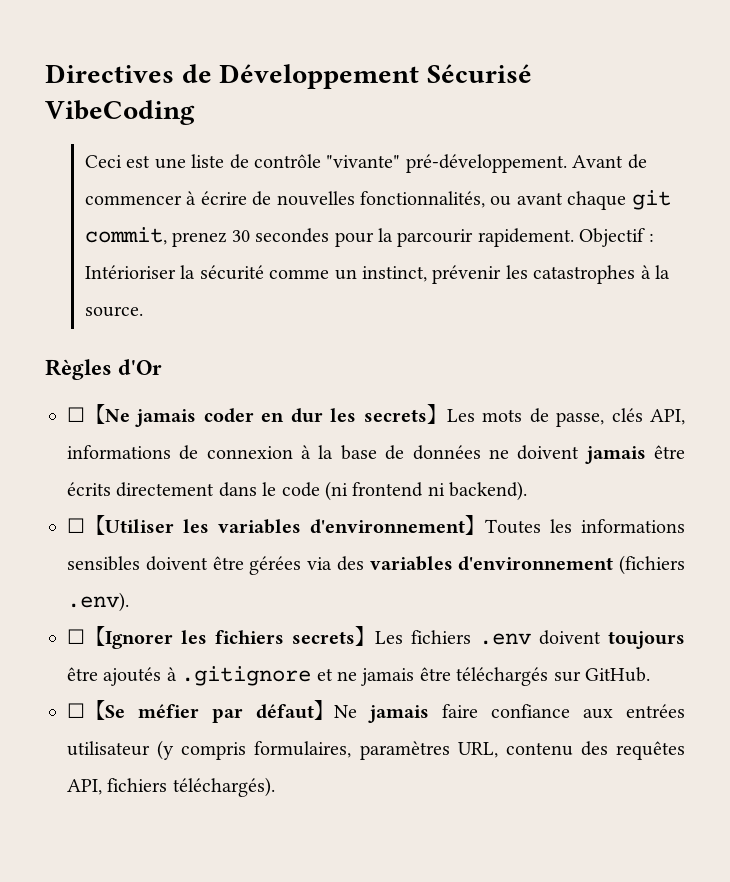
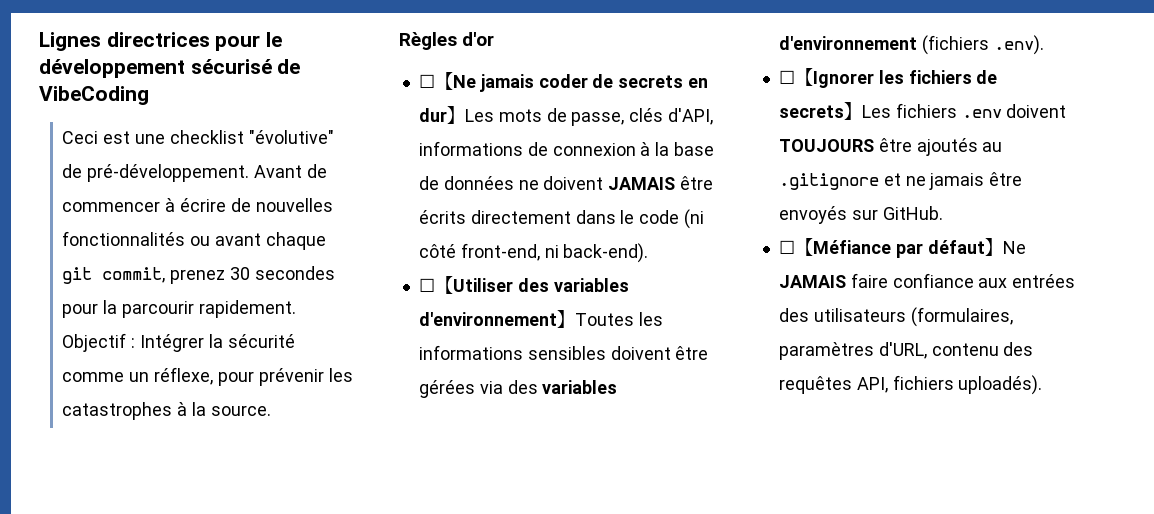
- Directives de Développement Sécurisé VibeCoding
+ Lignes directrices pour le développement sécurisé de VibeCoding
- Ceci est une liste de contrôle "vivante" pré-développement.
+ Ceci est une checklist "évolutive" de pré-développement.
- Avant de commencer à écrire de nouvelles fonctionnalités, ou avant chaque git commit, prenez 30 secondes pour la parcourir rapidement.
+ Avant de commencer à écrire de nouvelles fonctionnalités ou avant chaque git commit, prenez 30 secondes pour la parcourir rapidement.
- Objectif : Intérioriser la sécurité comme un instinct, prévenir les catastrophes à la source.
+ Objectif : Intégrer la sécurité comme un réflexe, pour prévenir les catastrophes à la source.
- Règles d'Or
+ Règles d'or
- ☐【Ne jamais coder en dur les secrets】Les mots de passe, clés API, informations de connexion à la base de données ne doivent jamais être écrits directement dans le code (ni frontend ni backend).
+ ☐【Ne jamais coder de secrets en dur】Les mots de passe, clés d'API, informations de connexion à la base de données ne doivent JAMAIS être écrits directement dans le code (ni côté front-end, ni back-end).
- ☐【Utiliser les variables d'environnement】Toutes les informations sensibles doivent être gérées via des variables d'environnement (fichiers .env).
+ ☐【Utiliser des variables d'environnement】Toutes les informations sensibles doivent être gérées via des variables d'environnement (fichiers .env).
- ☐【Ignorer les fichiers secrets】Les fichiers .env doivent toujours être ajoutés à .gitignore et ne jamais être téléchargés sur GitHub.
+ ☐【Ignorer les fichiers de secrets】Les fichiers .env doivent TOUJOURS être ajoutés au .gitignore et ne jamais être envoyés sur GitHub.
- ☐【Se méfier par défaut】Ne jamais faire confiance aux entrées utilisateur (y compris formulaires, paramètres URL, contenu des requêtes API, fichiers téléchargés).
+ ☐【Méfiance par défaut】Ne JAMAIS faire confiance aux entrées des utilisateurs (formulaires, paramètres d'URL, contenu des requêtes API, fichiers uploadés).

